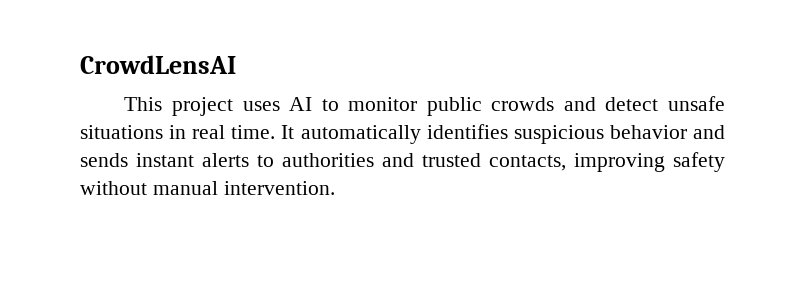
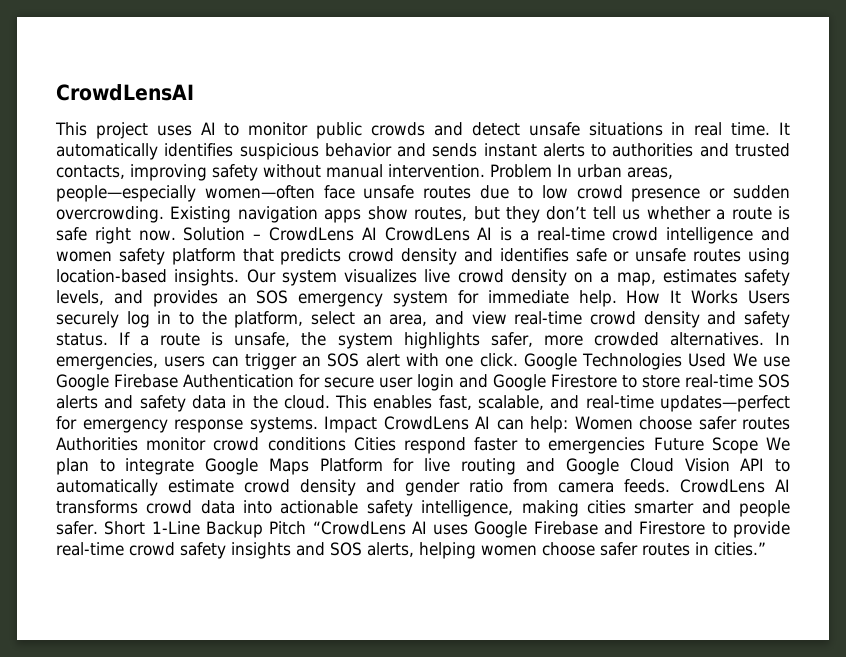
+ Problem In urban areas, people—especially women—often face unsafe routes due to low crowd presence or sudden overcrowding. Existing navigation apps show routes, but they don’t tell us whether a route is safe right now. Solution – CrowdLens AI CrowdLens AI is a real-time crowd intelligence and women safety platform that predicts crowd density and identifies safe or unsafe routes using location-based insights. Our system visualizes live crowd density on a map, estimates safety levels, and provides an SOS emergency system for immediate help. How It Works Users securely log in to the platform, select an area, and view real-time crowd density and safety status. If a route is unsafe, the system highlights safer, more crowded alternatives. In emergencies, users can trigger an SOS alert with one click. Google Technologies Used We use Google Firebase Authentication for secure user login and Google Firestore to store real-time SOS alerts and safety data in the cloud. This enables fast, scalable, and real-time updates—perfect for emergency response systems. Impact CrowdLens AI can help: Women choose safer routes Authorities monitor crowd conditions Cities respond faster to emergencies Future Scope We plan to integrate Google Maps Platform for live routing and Google Cloud Vision API to automatically estimate crowd density and gender ratio from camera feeds. CrowdLens AI transforms crowd data into actionable safety intelligence, making cities smarter and people safer. Short 1-Line Backup Pitch “CrowdLens AI uses Google Firebase and Firestore to provide real-time crowd safety insights and SOS alerts, helping women choose safer routes in cities.”

